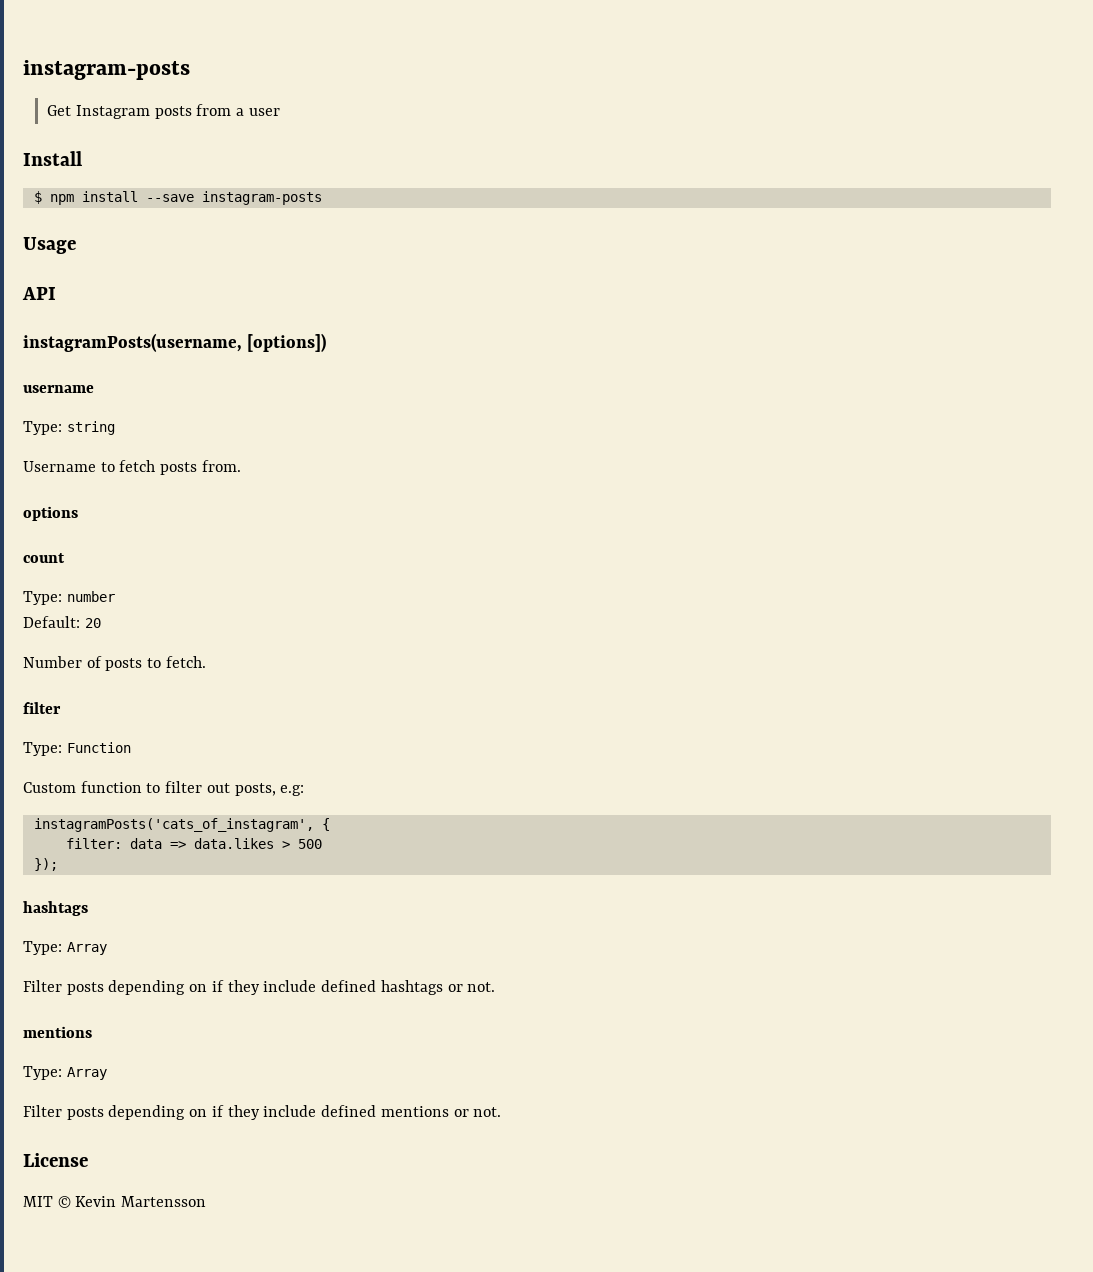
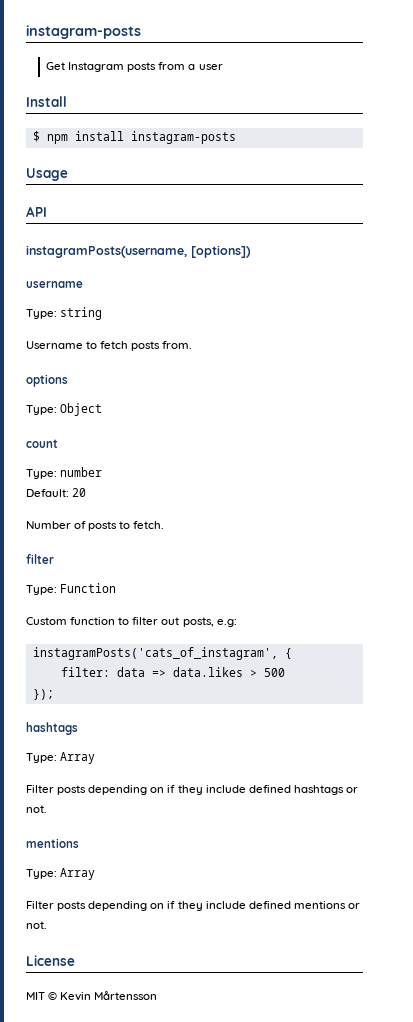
- $ npm install --save instagram-posts
+ $ npm install instagram-posts
+ Type: Object
- MIT © Kevin Martensson
+ MIT © Kevin Mårtensson

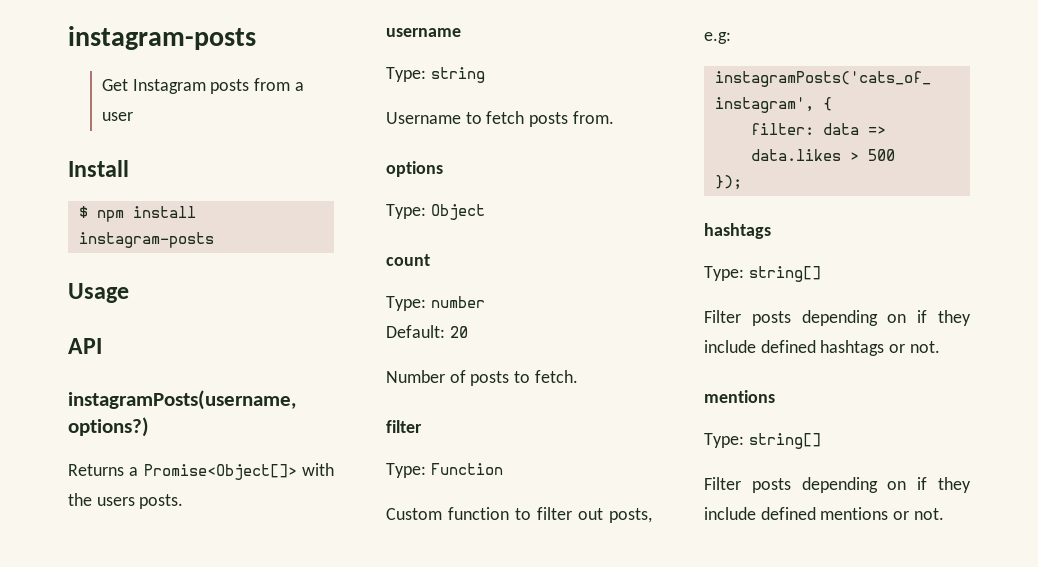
- instagramPosts(username, [options])
+ instagramPosts(username, options?)
+ Returns a Promise<Object[]> with the users posts.
  });
  hashtags
- Type: Array
+ Type: string[]
  Filter posts depending on if they include defined hashtags or not.
  mentions
- Type: Array
+ Type: string[]
- License
- MIT © Kevin Mårtensson

